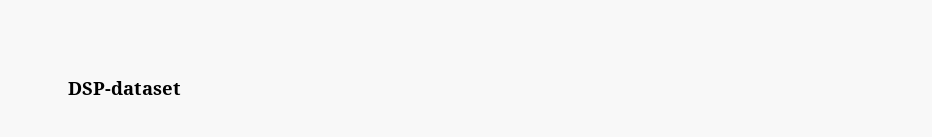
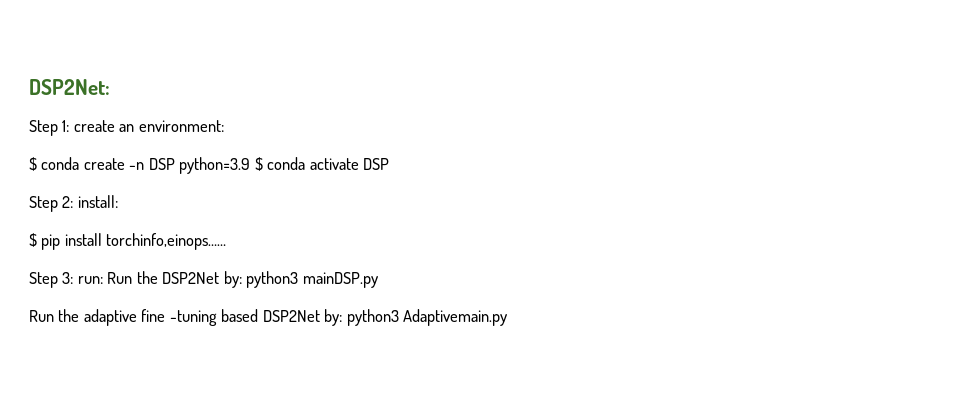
- DSP-dataset
+ DSP2Net:
+ Step 1: create an environment:
+ $ conda create -n DSP python=3.9 $ conda activate DSP
+ Step 2: install:
+ $ pip install torchinfo,einops……
+ Step 3: run: Run the DSP2Net by: python3 mainDSP.py
+ Run the adaptive fine -tuning based DSP2Net by: python3 Adaptivemain.py

